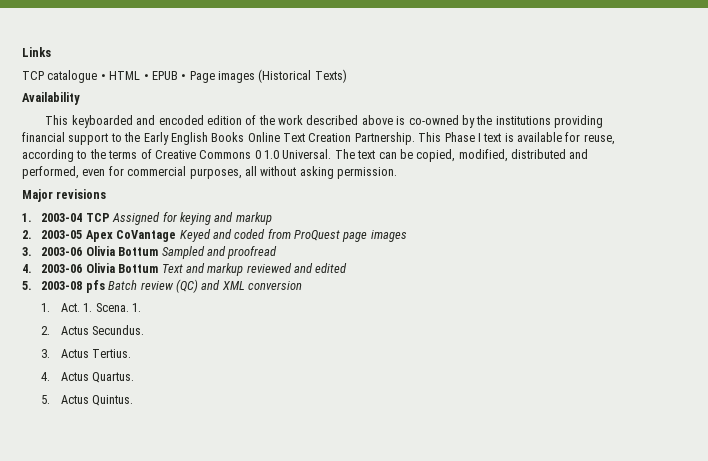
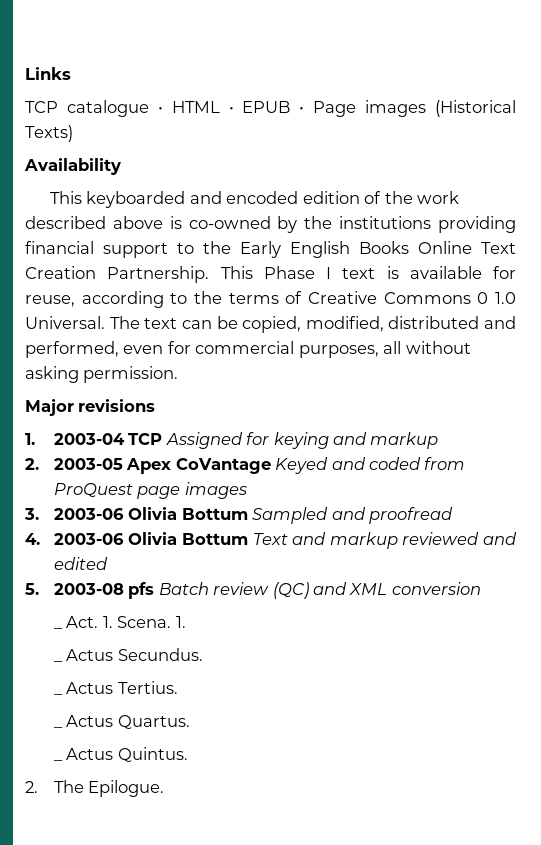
- 1. Act. 1. Scena.
+ _ Act. 1. Scena.
- 2. Actus Secundus.
+ _ Actus Secundus.
- 3. Actus Tertius.
+ _ Actus Tertius.
- 4. Actus Quartus.
+ _ Actus Quartus.
- 5. Actus Quintus.
+ _ Actus Quintus.
+ 2. The Epilogue.

